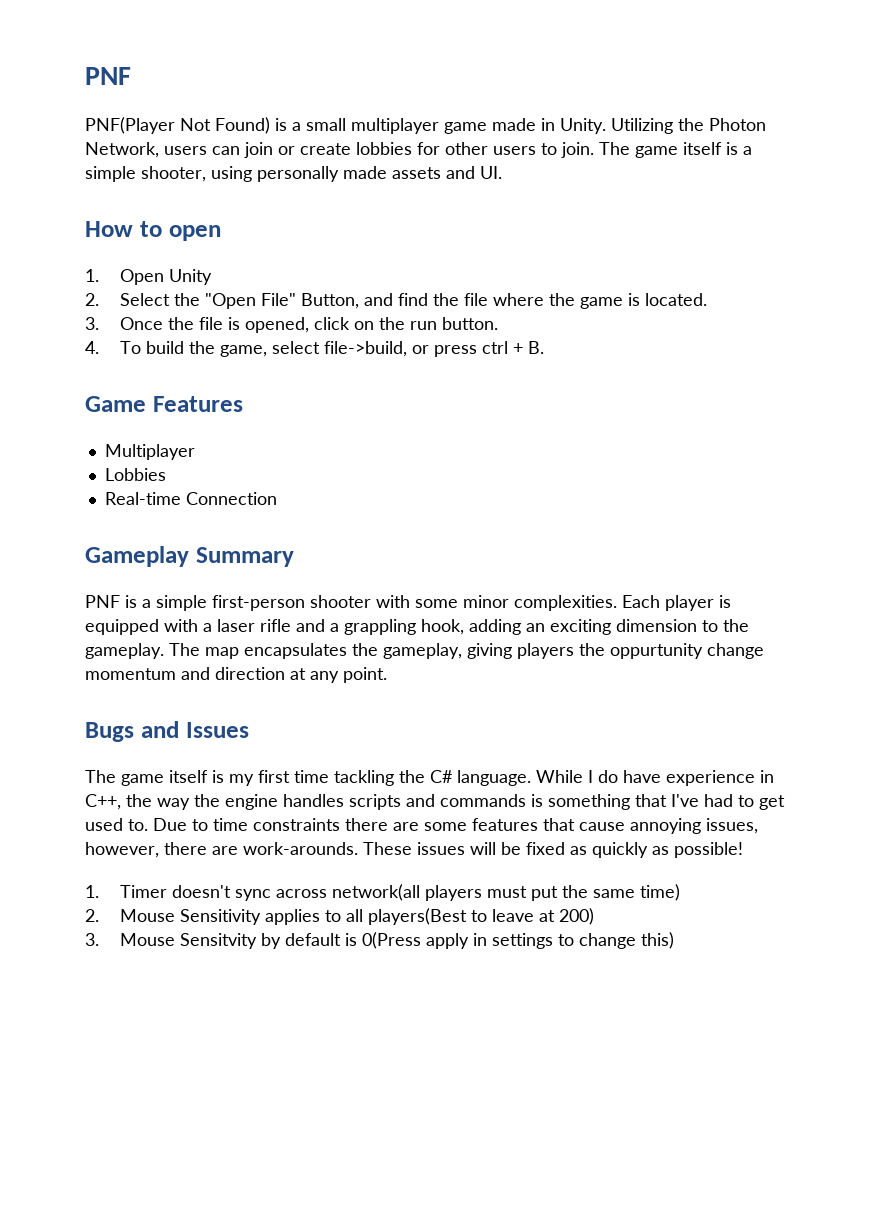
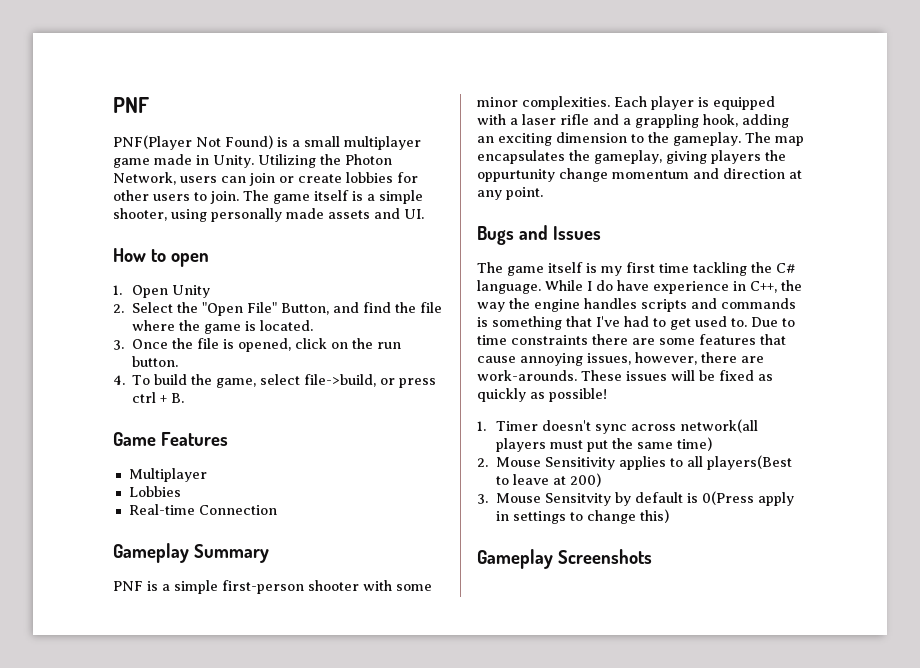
+ Gameplay Screenshots

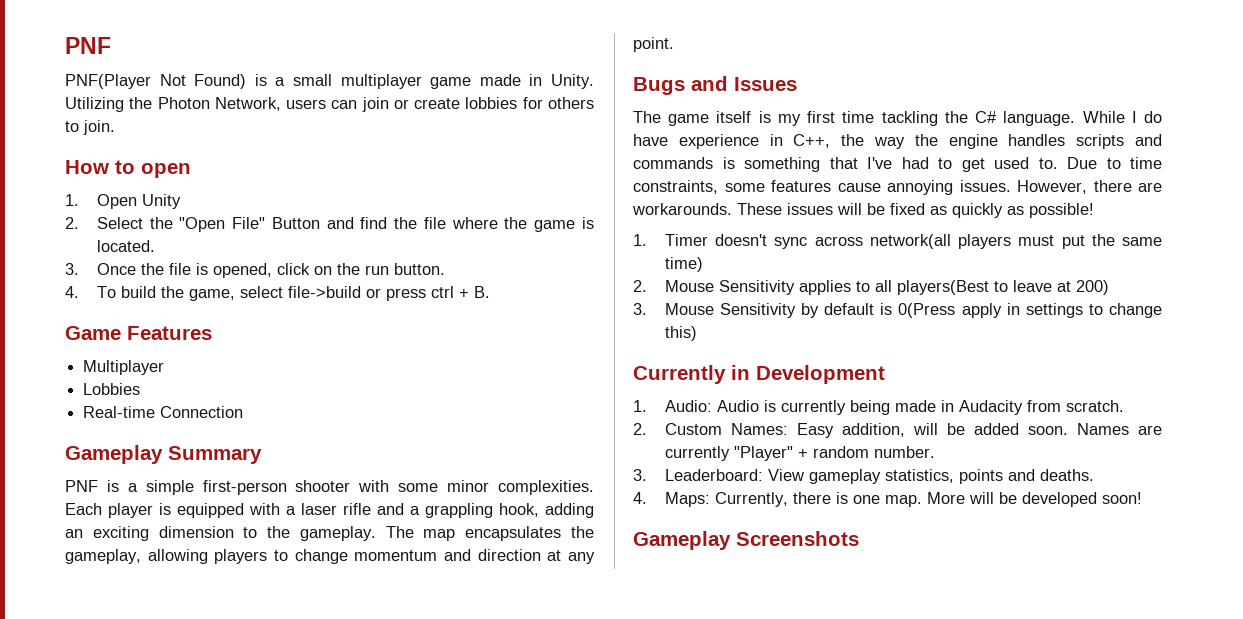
- Utilizing the Photon Network, users can join or create lobbies for other users to join. The game itself is a simple shooter, using personally made assets and UI.
+ Utilizing the Photon Network, users can join or create lobbies for others to join.
- 2. Select the "Open File" Button, and find the file where the game is located.
+ 2. Select the "Open File" Button and find the file where the game is located.
- 4. To build the game, select file->build, or press ctrl + B.
+ 4. To build the game, select file->build or press ctrl + B.
- The map encapsulates the gameplay, giving players the oppurtunity change momentum and direction at any point.
+ The map encapsulates the gameplay, allowing players to change momentum and direction at any point.
- Due to time constraints there are some features that cause annoying issues, however, there are work-arounds.
+ Due to time constraints, some features cause annoying issues. However, there are workarounds.
- 3. Mouse Sensitvity by default is 0(Press apply in settings to change this)
+ 3. Mouse Sensitivity by default is 0(Press apply in settings to change this)
+ Currently in Development
+ 1. Audio: Audio is currently being made in Audacity from scratch.
+ 2. Custom Names: Easy addition, will be added soon. Names are currently "Player" + random number.
+ 3. Leaderboard: View gameplay statistics, points and deaths.
+ 4. Maps: Currently, there is one map. More will be developed soon!

